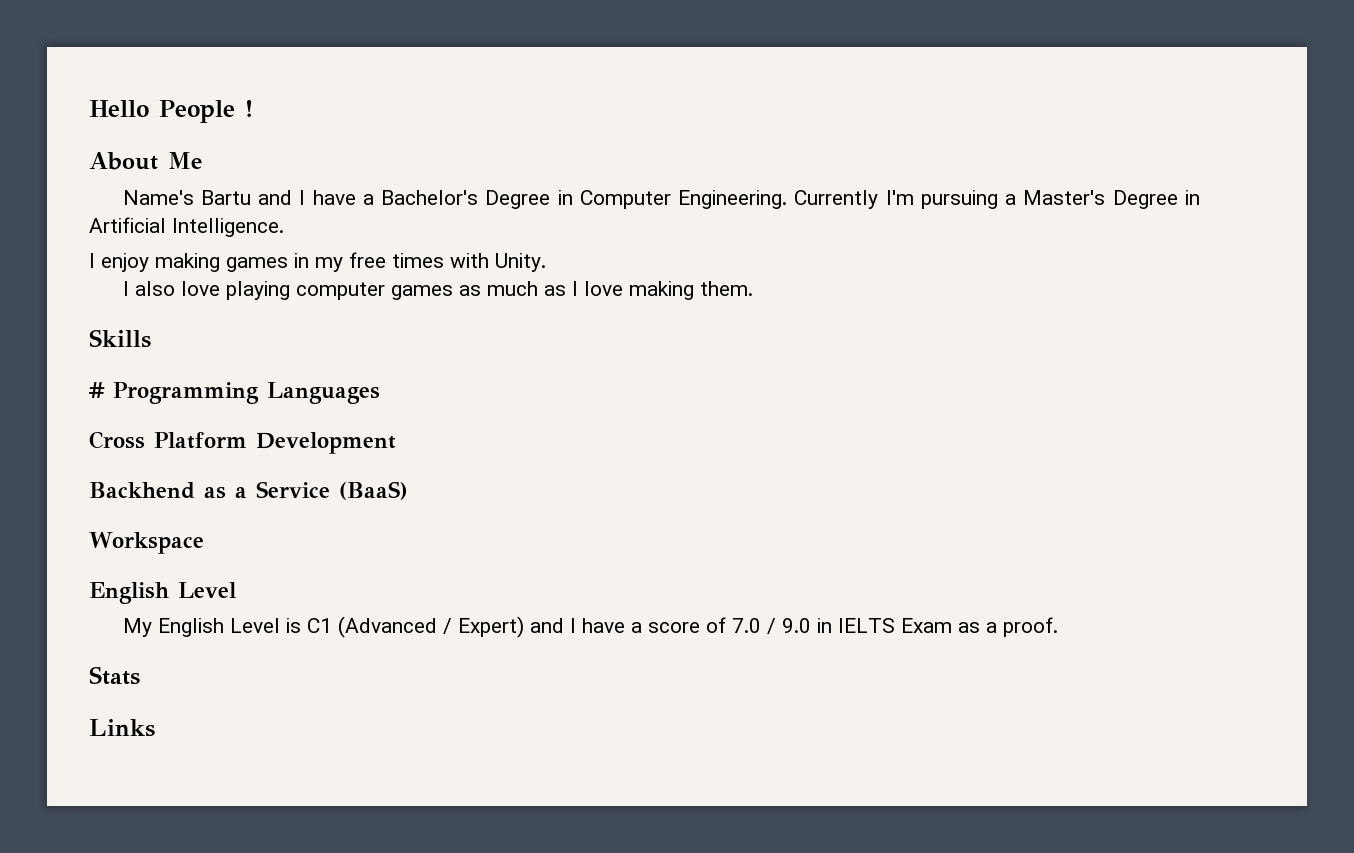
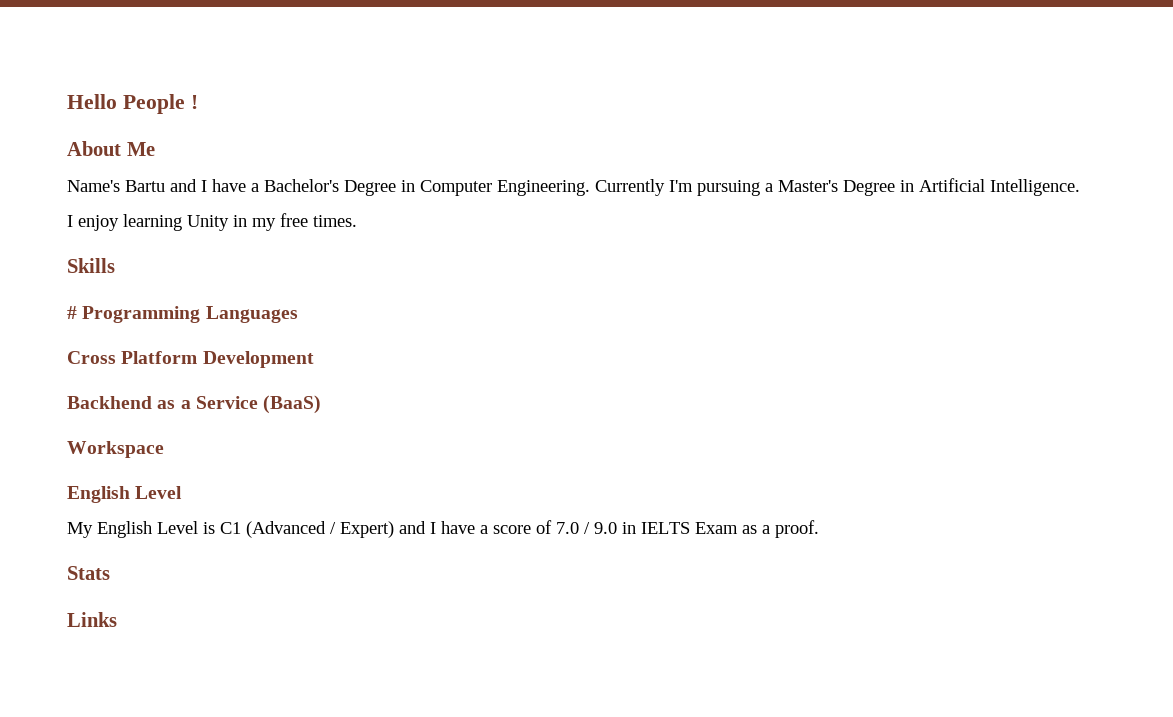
- I enjoy making games in my free times with Unity.
- I also love playing computer games as much as I love making them.
+ I enjoy learning Unity in my free times.

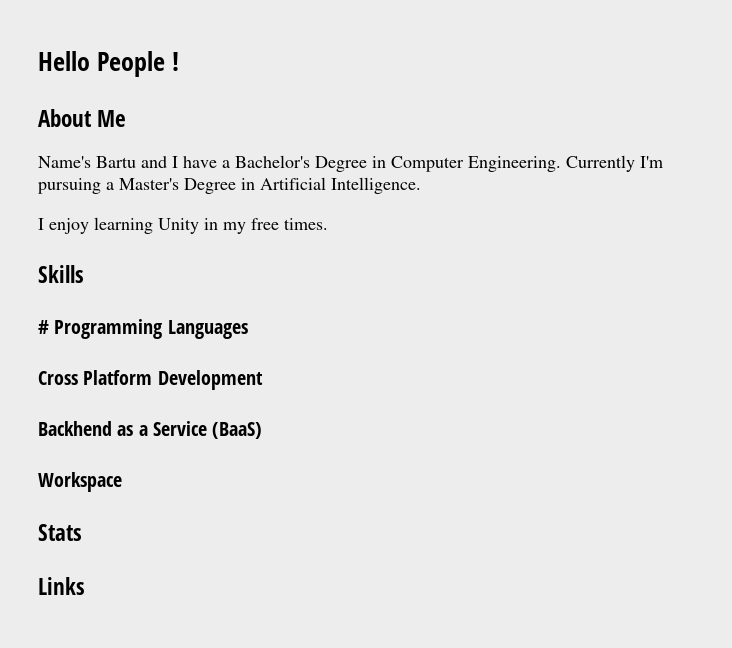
  Workspace
- English Level
- My English Level is C1 (Advanced / Expert) and I have a score of 7.0 / 9.0 in IELTS Exam as a proof.

